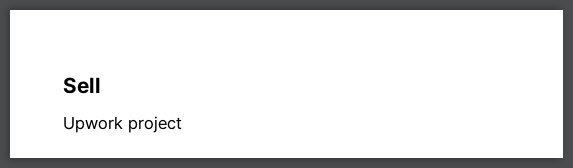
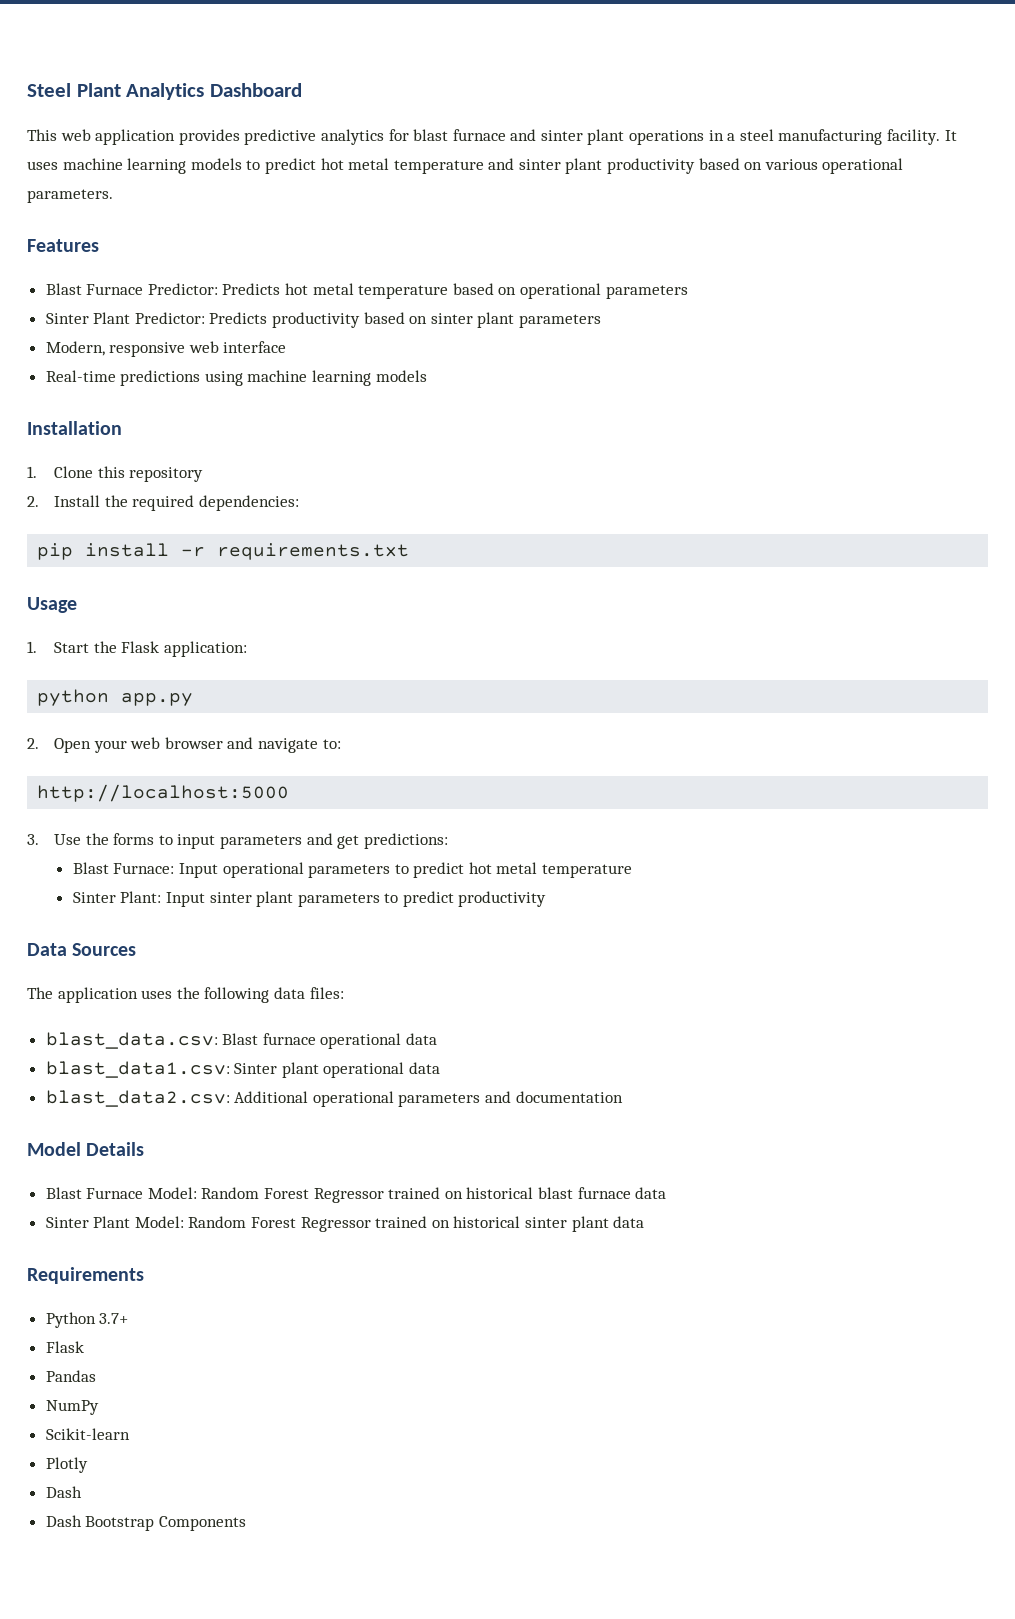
- Sell
- Upwork project
+ Steel Plant Analytics Dashboard
+ This web application provides predictive analytics for blast furnace and sinter plant operations in a steel manufacturing facility. It uses machine learning models to predict hot metal temperature and sinter plant productivity based on various operational parameters.
+ Features
+ Blast Furnace Predictor: Predicts hot metal temperature based on operational parameters
+ Sinter Plant Predictor: Predicts productivity based on sinter plant parameters
+ Modern, responsive web interface
+ Real-time predictions using machine learning models
+ Installation
+ 1. Clone this repository
+ 2. Install the required dependencies:
+ pip install -r requirements.txt
+ Usage
+ 1. Start the Flask application:
+ python app.py
+ 2. Open your web browser and navigate to:
+ http://localhost:5000
+ 3. Use the forms to input parameters and get predictions:
+ Blast Furnace: Input operational parameters to predict hot metal temperature
+ Sinter Plant: Input sinter plant parameters to predict productivity
+ Data Sources
+ The application uses the following data files:
+ blast_data.csv: Blast furnace operational data
+ blast_data1.csv: Sinter plant operational data
+ blast_data2.csv: Additional operational parameters and documentation
+ Model Details
+ Blast Furnace Model: Random Forest Regressor trained on historical blast furnace data
+ Sinter Plant Model: Random Forest Regressor trained on historical sinter plant data
+ Requirements
+ Python 3.7+
+ Flask
+ Pandas
+ NumPy
+ Scikit-learn
+ Plotly
+ Dash
+ Dash Bootstrap Components

